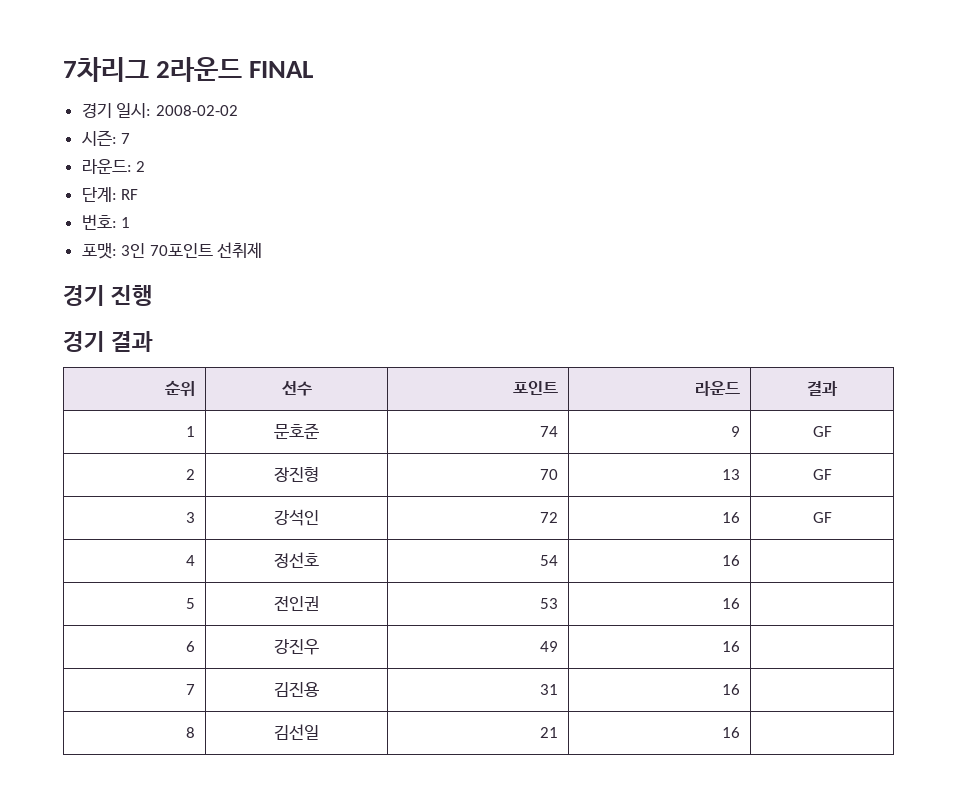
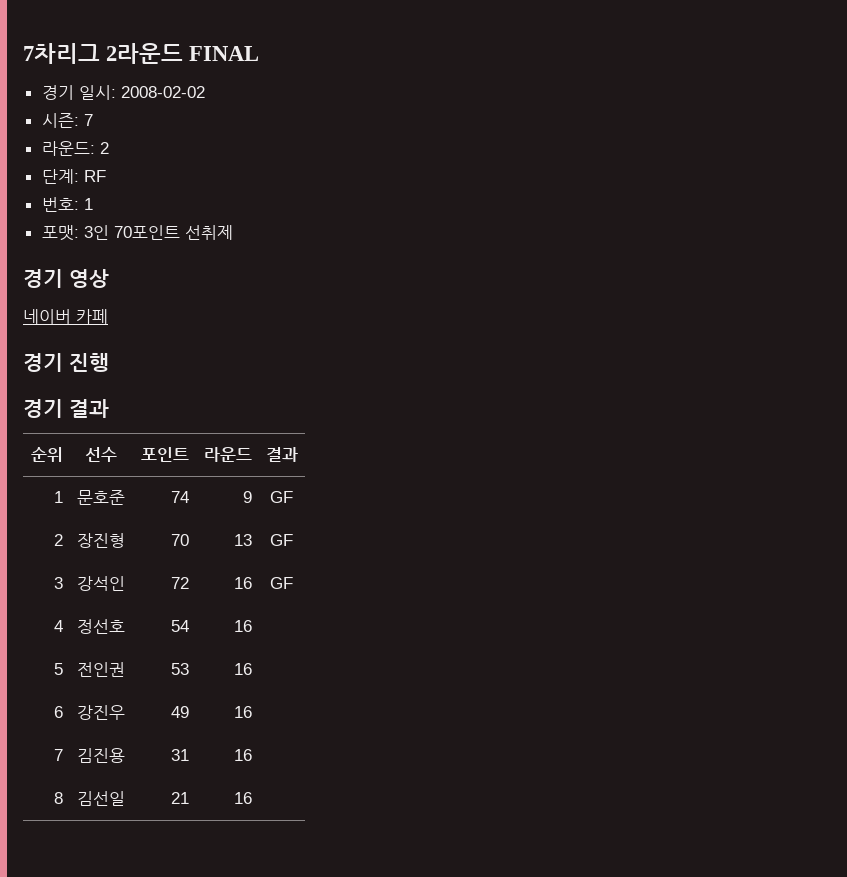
+ 경기 영상
+ 네이버 카페

